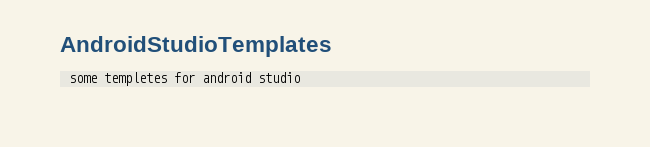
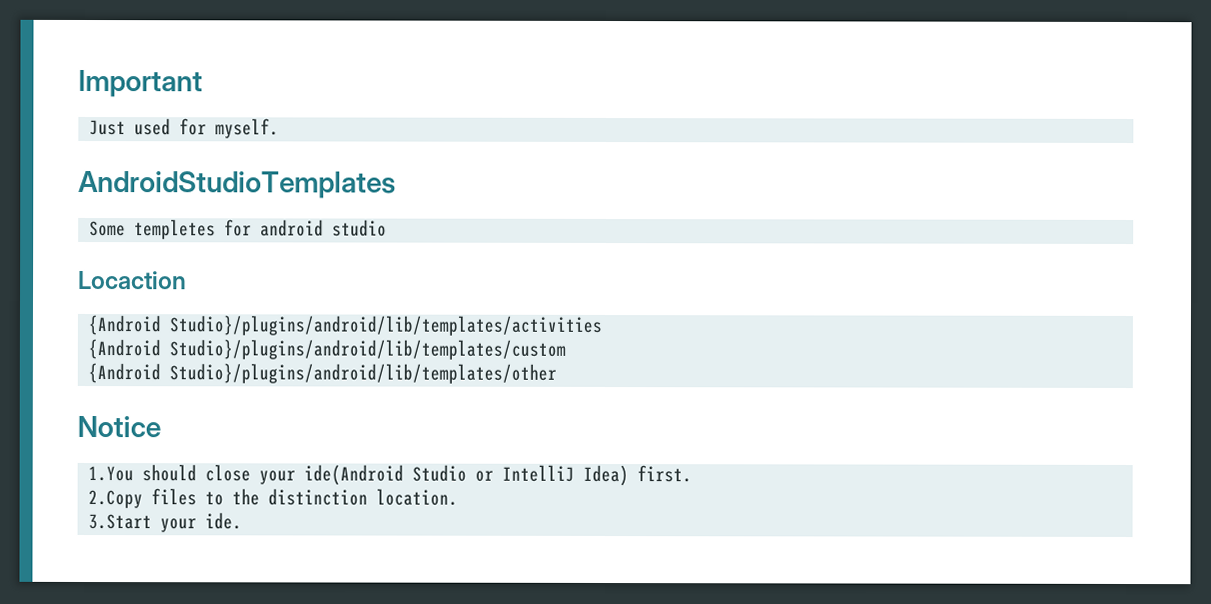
+ Important
+ Just used for myself.
- some templetes for android studio
+ Some templetes for android studio
+ Locaction
+ {Android Studio}/plugins/android/lib/templates/activities
+ {Android Studio}/plugins/android/lib/templates/custom
+ {Android Studio}/plugins/android/lib/templates/other
+ Notice
+ 1.You should close your ide(Android Studio or IntelliJ Idea) first.
+ 2.Copy files to the distinction location.
+ 3.Start your ide.

